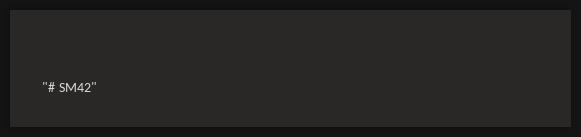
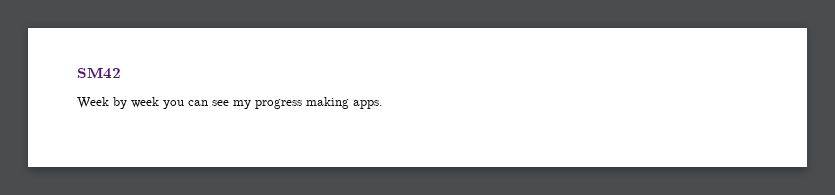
- "# SM42"
+ SM42
+ Week by week you can see my progress making apps.

